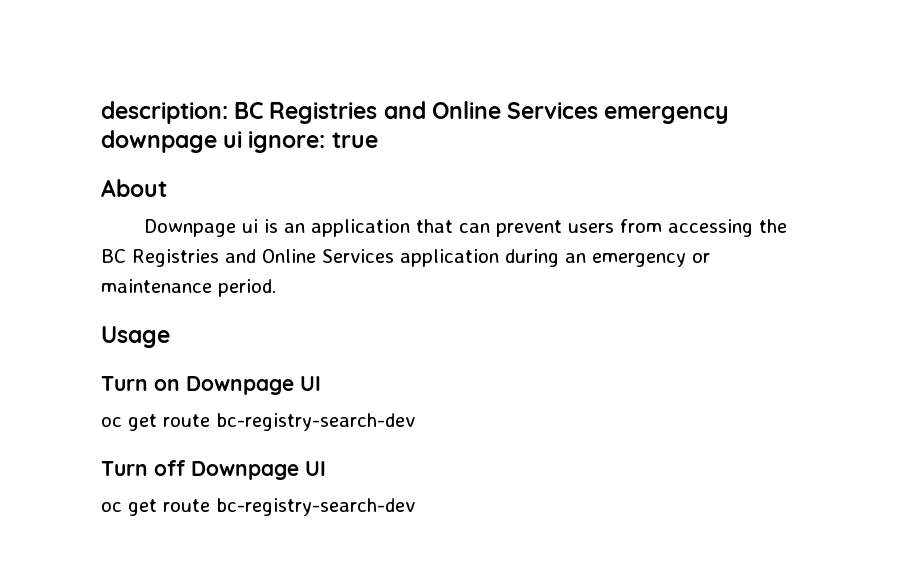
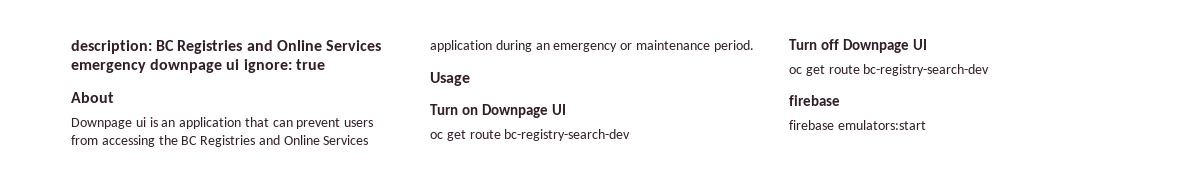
  Turn off Downpage UI
  oc get route bc-registry-search-dev
+ firebase
+ firebase emulators:start

